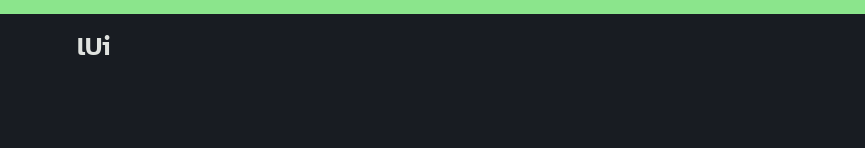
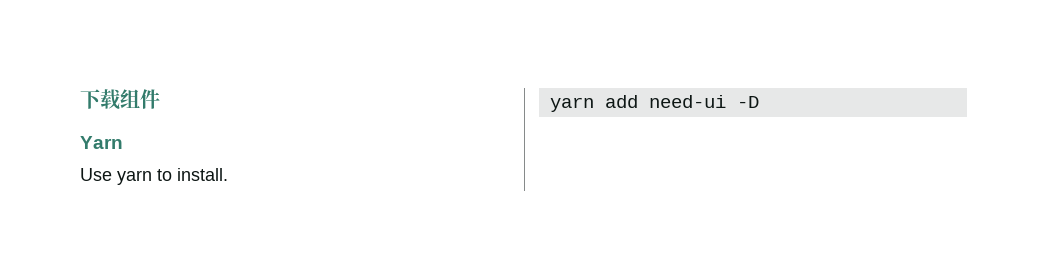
- lUi
+ 下载组件
+ Yarn
+ Use yarn to install.
+ yarn add need-ui -D

